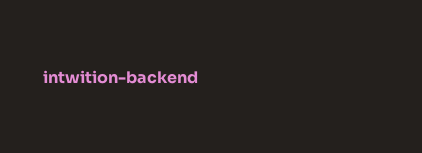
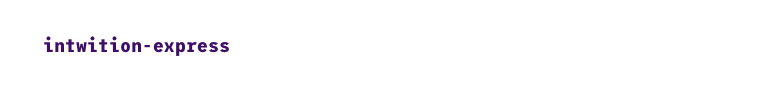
- intwition-backend
+ intwition-express

